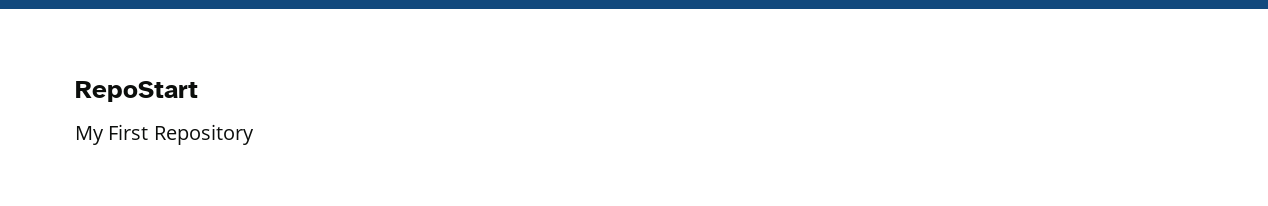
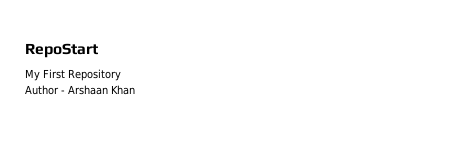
+ Author - Arshaan Khan

